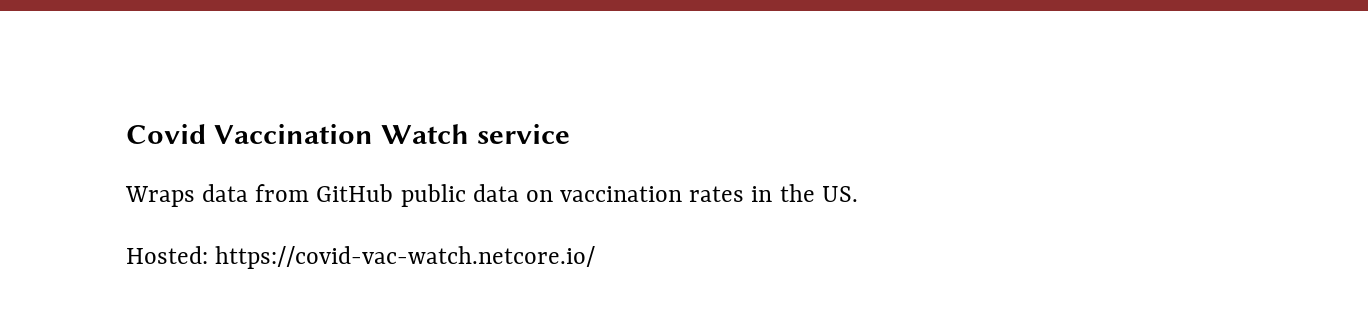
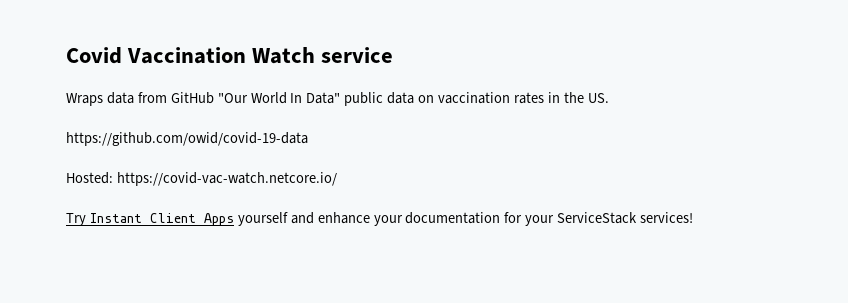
- Wraps data from GitHub public data on vaccination rates in the US.
+ Wraps data from GitHub "Our World In Data" public data on vaccination rates in the US.
+ https://github.com/owid/covid-19-data
+ Try Instant Client Apps yourself and enhance your documentation for your ServiceStack services!

